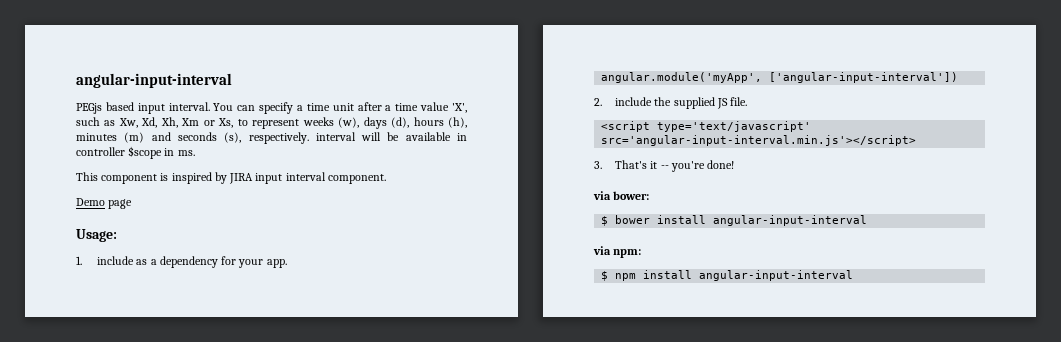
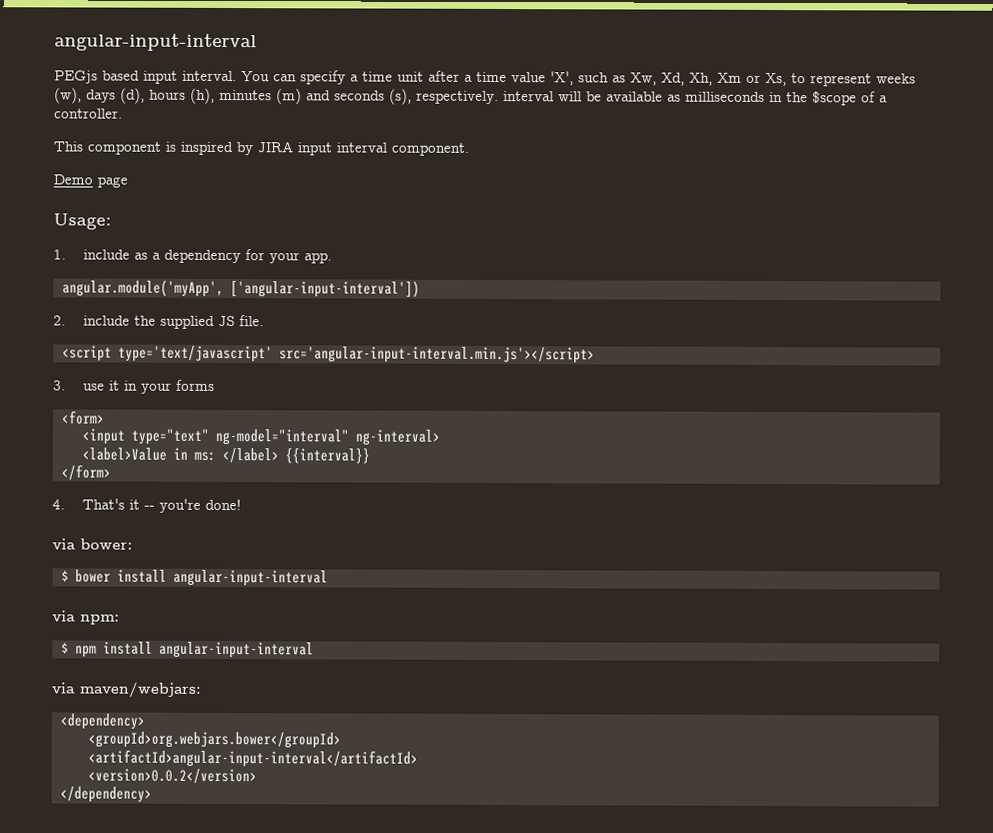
- You can specify a time unit after a time value 'X', such as Xw, Xd, Xh, Xm or Xs, to represent weeks (w), days (d), hours (h), minutes (m) and seconds (s), respectively. interval will be available in controller $scope in ms.
+ You can specify a time unit after a time value 'X', such as Xw, Xd, Xh, Xm or Xs, to represent weeks (w), days (d), hours (h), minutes (m) and seconds (s), respectively. interval will be available as milliseconds in the $scope of a controller.
- 3. That's it -- you're done!
+ 3. use it in your forms
+ <form>
+ <input type="text" ng-model="interval" ng-interval>
+ <label>Value in ms: </label> {{interval}}
+ </form>
+ 4. That's it -- you're done!
+ via maven/webjars:
+ <dependency>
+ <groupId>org.webjars.bower</groupId>
+ <artifactId>angular-input-interval</artifactId>
+ <version>0.0.2</version>
+ </dependency>

